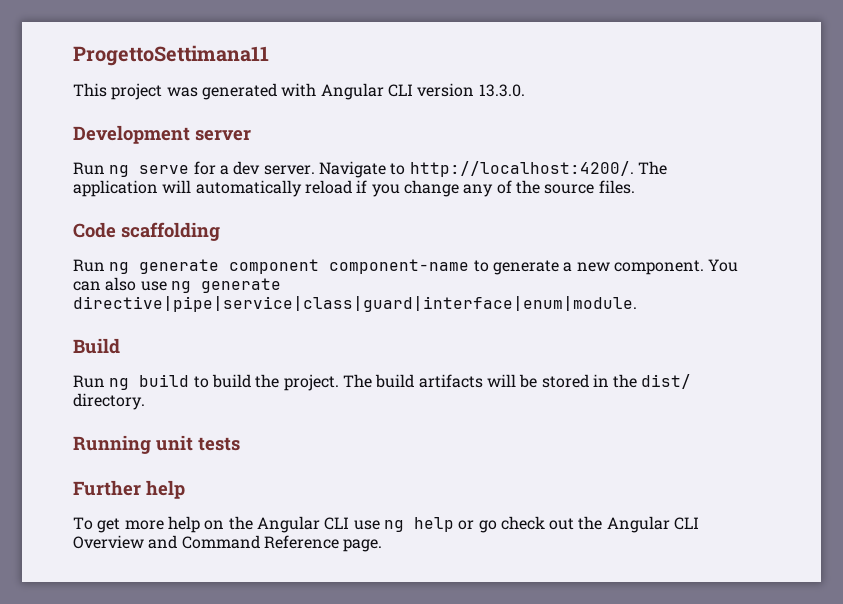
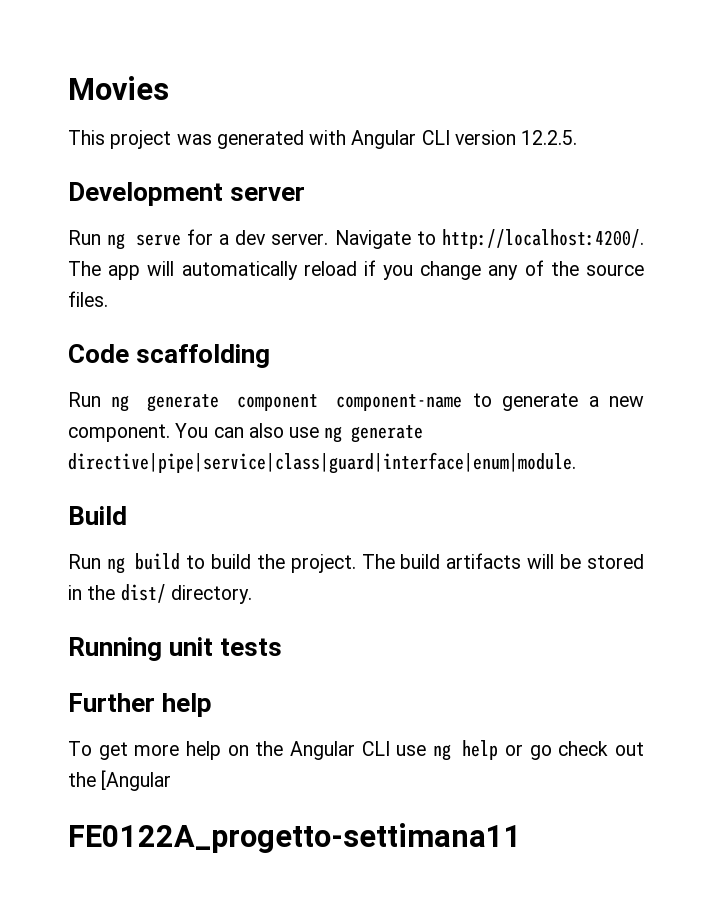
- ProgettoSettimana11
+ Movies
- This project was generated with Angular CLI version 13.3.0.
+ This project was generated with Angular CLI version 12.2.5.
- The application will automatically reload if you change any of the source files.
+ The app will automatically reload if you change any of the source files.
- To get more help on the Angular CLI use ng help or go check out the Angular CLI Overview and Command Reference page.
+ To get more help on the Angular CLI use ng help or go check out the [Angular
+ FE0122A_progetto-settimana11

